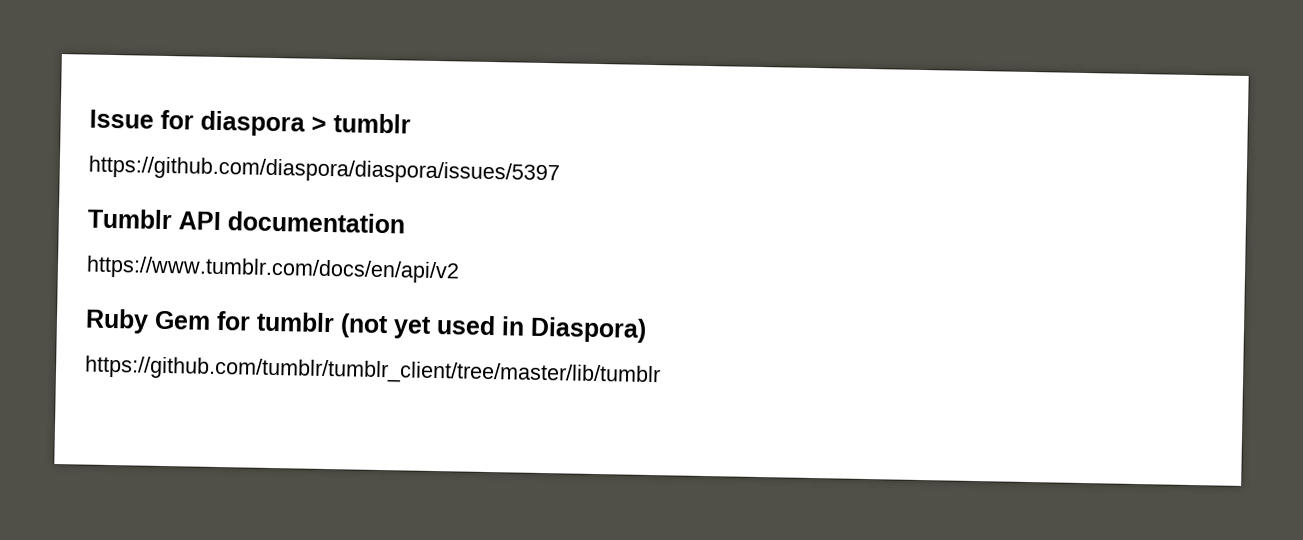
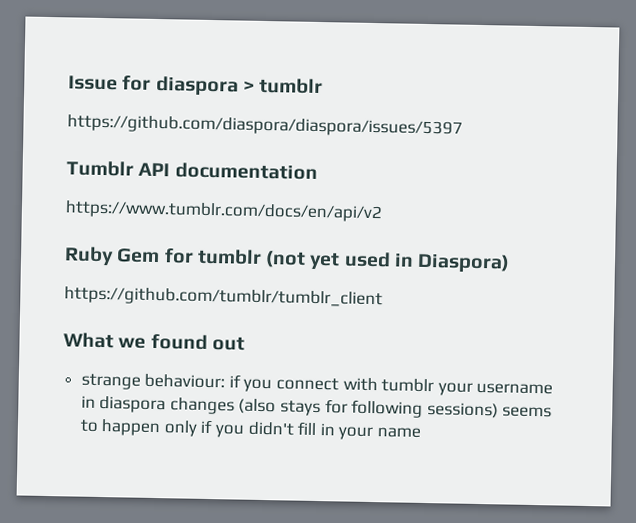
- https://github.com/tumblr/tumblr_client/tree/master/lib/tumblr
+ https://github.com/tumblr/tumblr_client
+ What we found out
+ strange behaviour: if you connect with tumblr your username in diaspora changes (also stays for following sessions) seems to happen only if you didn't fill in your name

